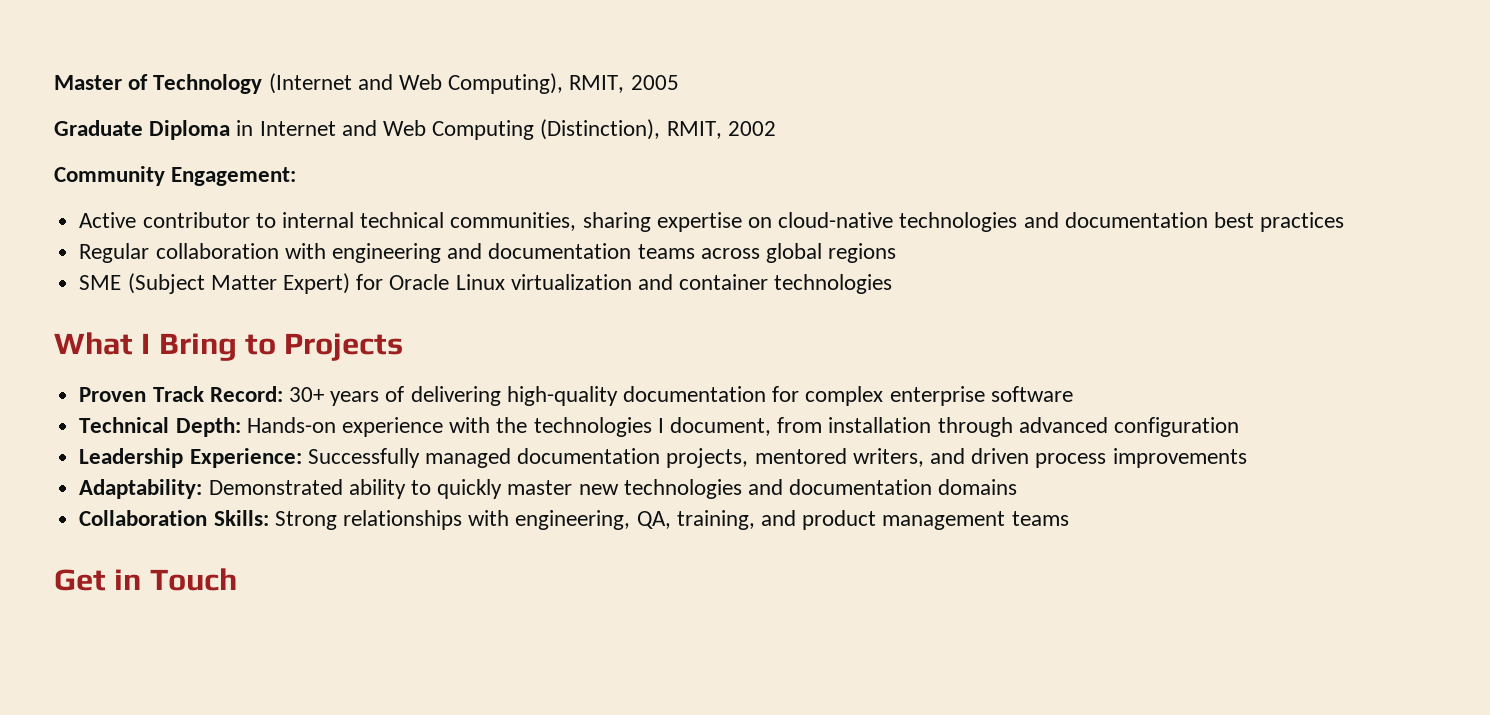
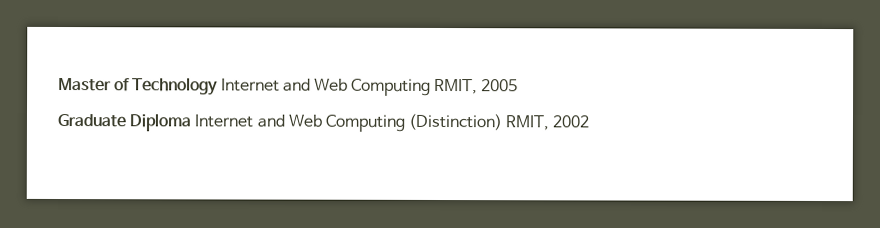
- Master of Technology (Internet and Web Computing), RMIT, 2005
+ Master of Technology Internet and Web Computing RMIT, 2005
- Graduate Diploma in Internet and Web Computing (Distinction), RMIT, 2002
+ Graduate Diploma Internet and Web Computing (Distinction) RMIT, 2002
- Community Engagement:
- Active contributor to internal technical communities, sharing expertise on cloud-native technologies and documentation best practices
- Regular collaboration with engineering and documentation teams across global regions
- SME (Subject Matter Expert) for Oracle Linux virtualization and container technologies
- What I Bring to Projects
- Proven Track Record: 30+ years of delivering high-quality documentation for complex enterprise software
- Technical Depth: Hands-on experience with the technologies I document, from installation through advanced configuration
- Leadership Experience: Successfully managed documentation projects, mentored writers, and driven process improvements
- Adaptability: Demonstrated ability to quickly master new technologies and documentation domains
- Collaboration Skills: Strong relationships with engineering, QA, training, and product management teams
- Get in Touch

